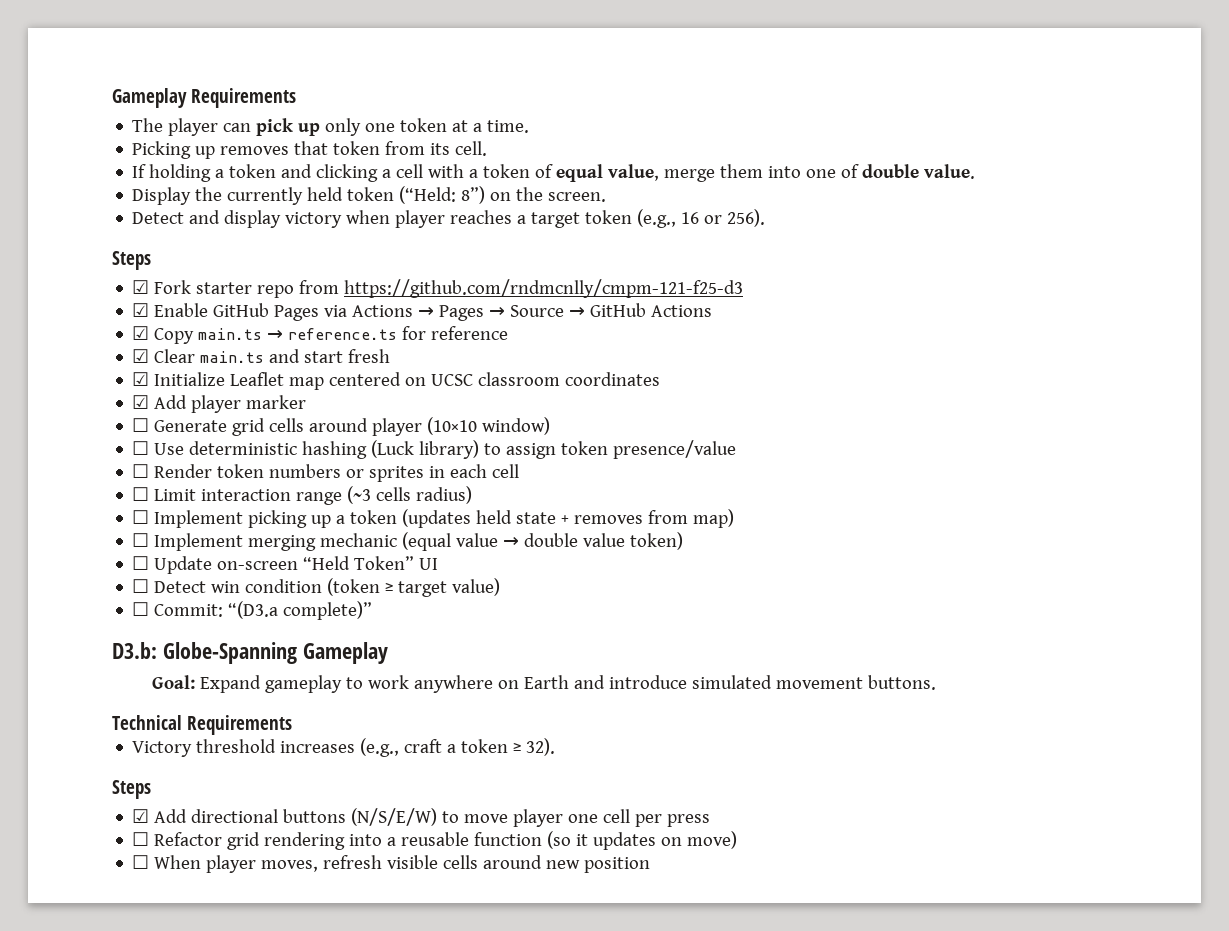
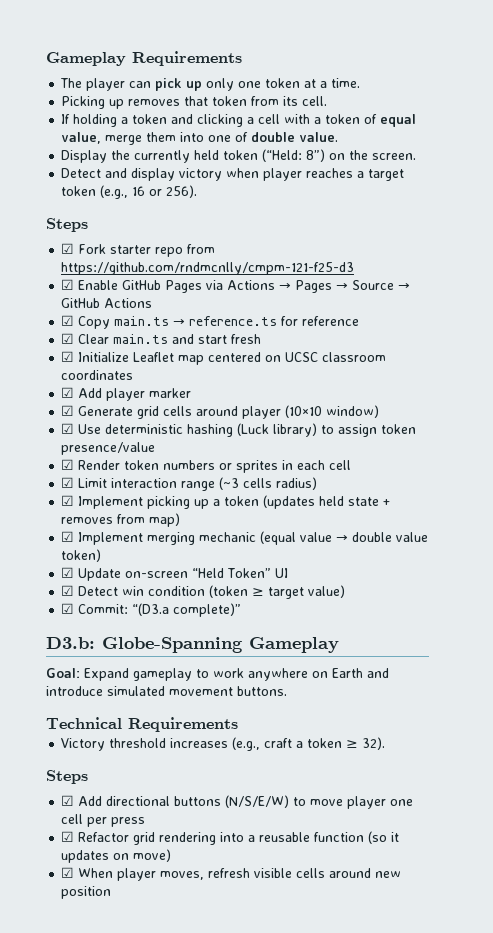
- ☐ Generate grid cells around player (10×10 window)
+ ☑ Generate grid cells around player (10×10 window)
- ☐ Use deterministic hashing (Luck library) to assign token presence/value
+ ☑ Use deterministic hashing (Luck library) to assign token presence/value
- ☐ Render token numbers or sprites in each cell
+ ☑ Render token numbers or sprites in each cell
- ☐ Limit interaction range (~3 cells radius)
+ ☑ Limit interaction range (~3 cells radius)
- ☐ Implement picking up a token (updates held state + removes from map)
+ ☑ Implement picking up a token (updates held state + removes from map)
- ☐ Implement merging mechanic (equal value → double value token)
+ ☑ Implement merging mechanic (equal value → double value token)
- ☐ Update on-screen “Held Token” UI
+ ☑ Update on-screen “Held Token” UI
- ☐ Detect win condition (token ≥ target value)
+ ☑ Detect win condition (token ≥ target value)
- ☐ Commit: “(D3.a complete)”
+ ☑ Commit: “(D3.a complete)”
- ☐ Refactor grid rendering into a reusable function (so it updates on move)
+ ☑ Refactor grid rendering into a reusable function (so it updates on move)
- ☐ When player moves, refresh visible cells around new position
+ ☑ When player moves, refresh visible cells around new position

